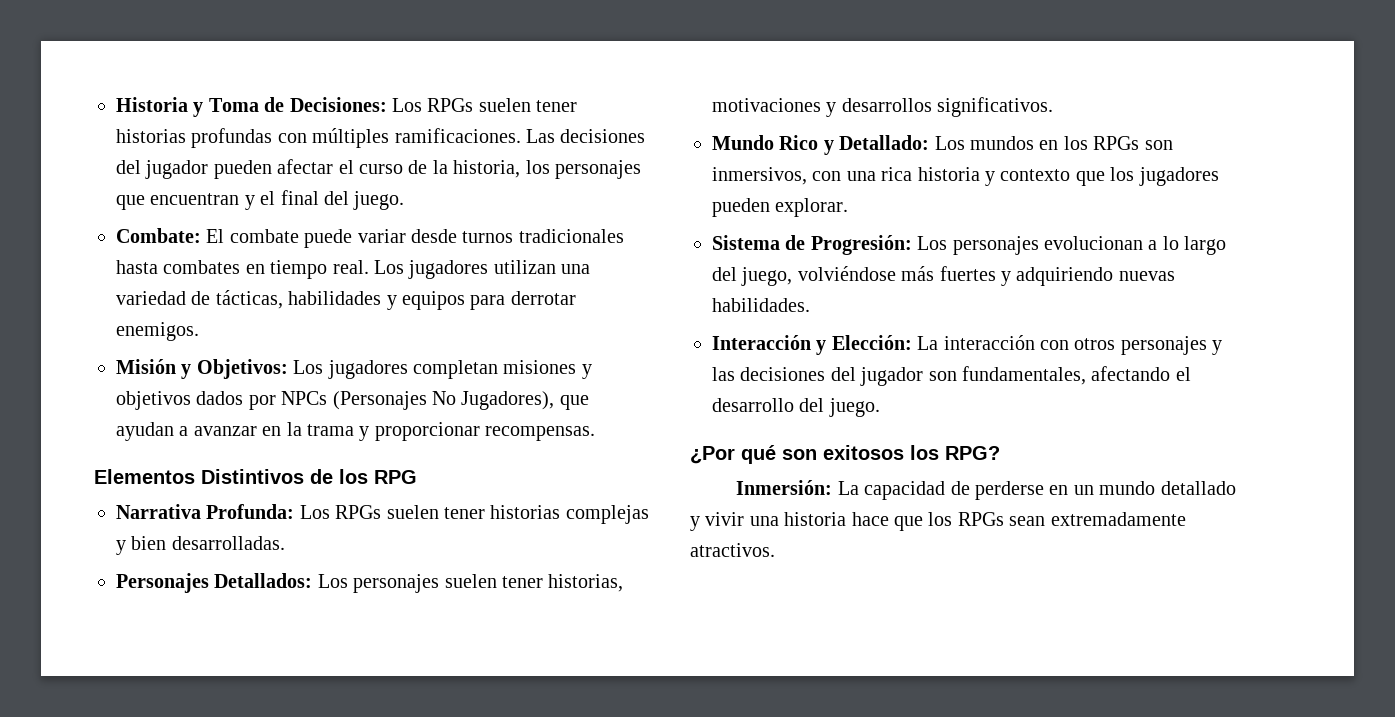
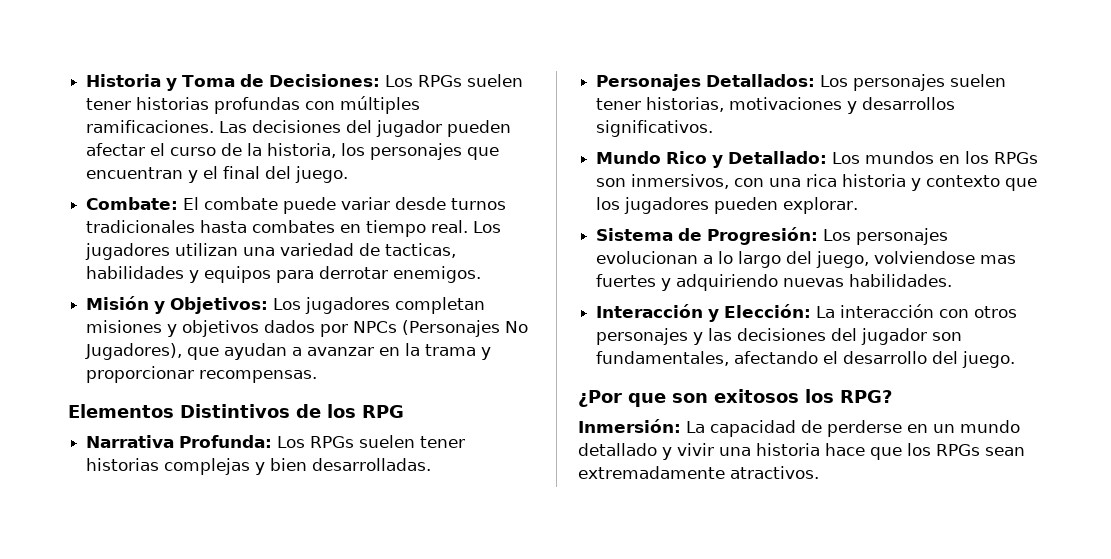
- Los jugadores utilizan una variedad de tácticas, habilidades y equipos para derrotar enemigos.
+ Los jugadores utilizan una variedad de tacticas, habilidades y equipos para derrotar enemigos.
- Sistema de Progresión: Los personajes evolucionan a lo largo del juego, volviéndose más fuertes y adquiriendo nuevas habilidades.
+ Sistema de Progresión: Los personajes evolucionan a lo largo del juego, volviendose mas fuertes y adquiriendo nuevas habilidades.
- ¿Por qué son exitosos los RPG?
+ ¿Por que son exitosos los RPG?

